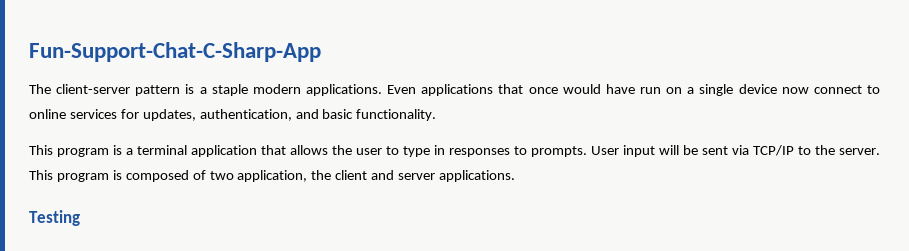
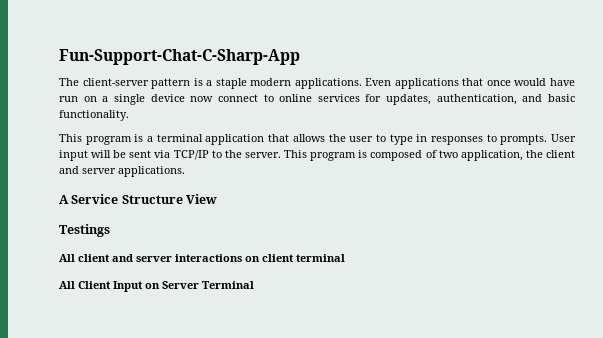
- Testing
+ A Service Structure View
+ Testings
+ All client and server interactions on client terminal
+ All Client Input on Server Terminal

